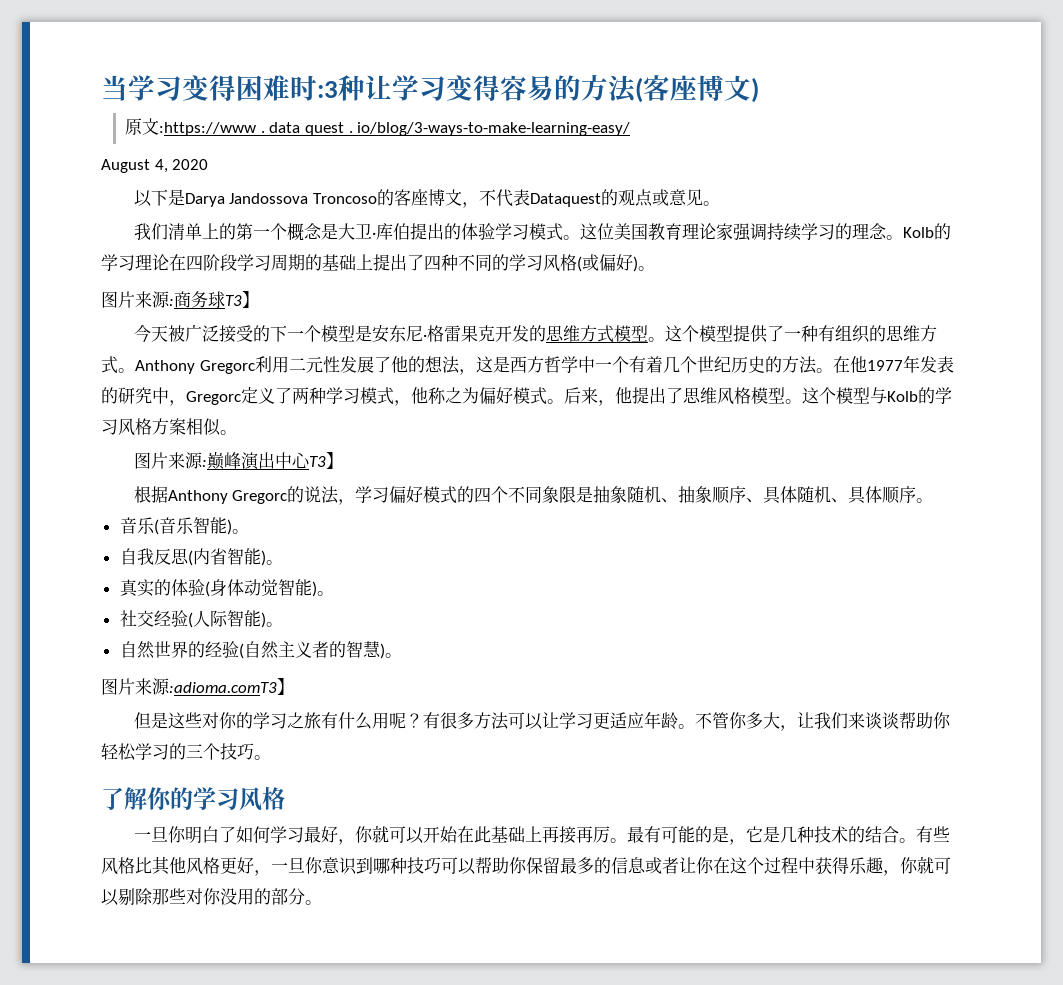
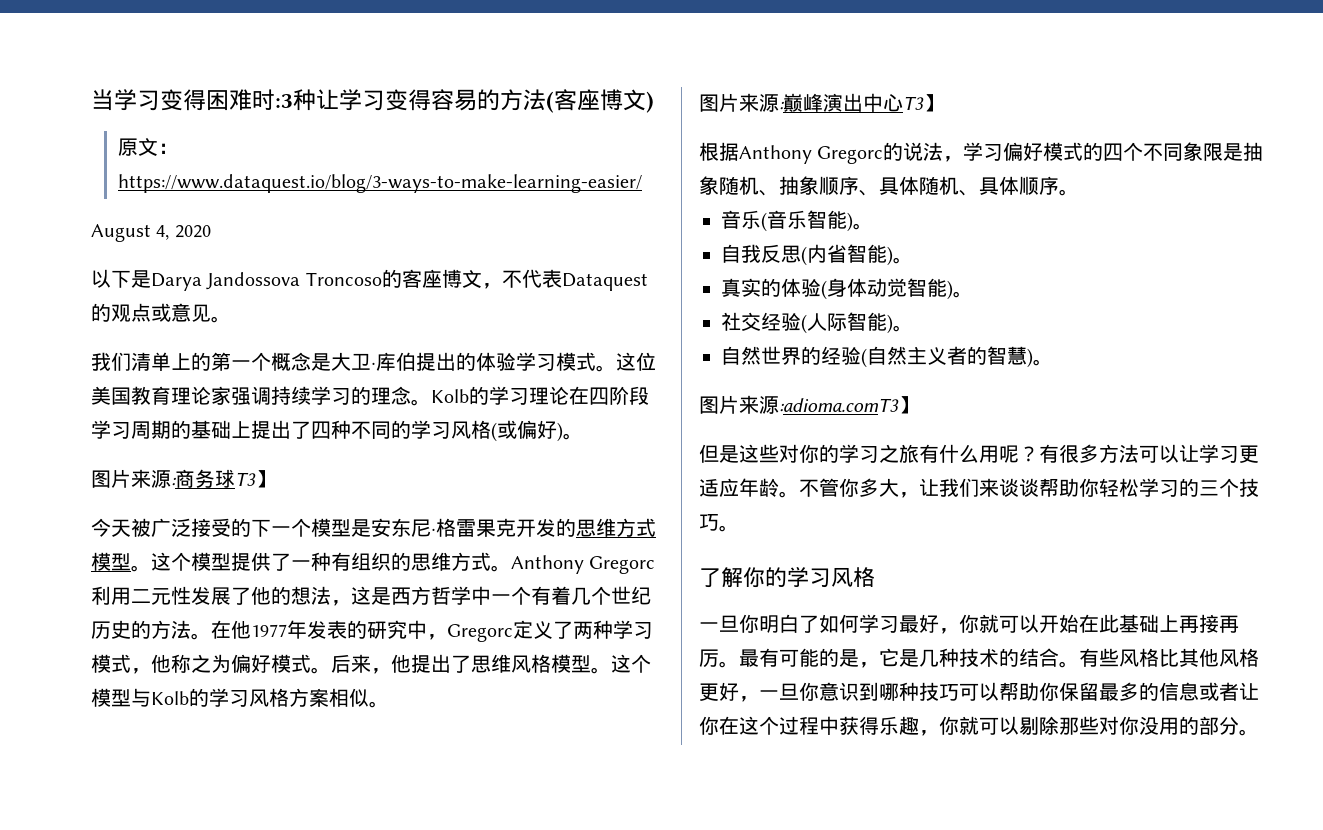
- 原文:https://www . data quest . io/blog/3-ways-to-make-learning-easy/
+ 原文：https://www.dataquest.io/blog/3-ways-to-make-learning-easier/

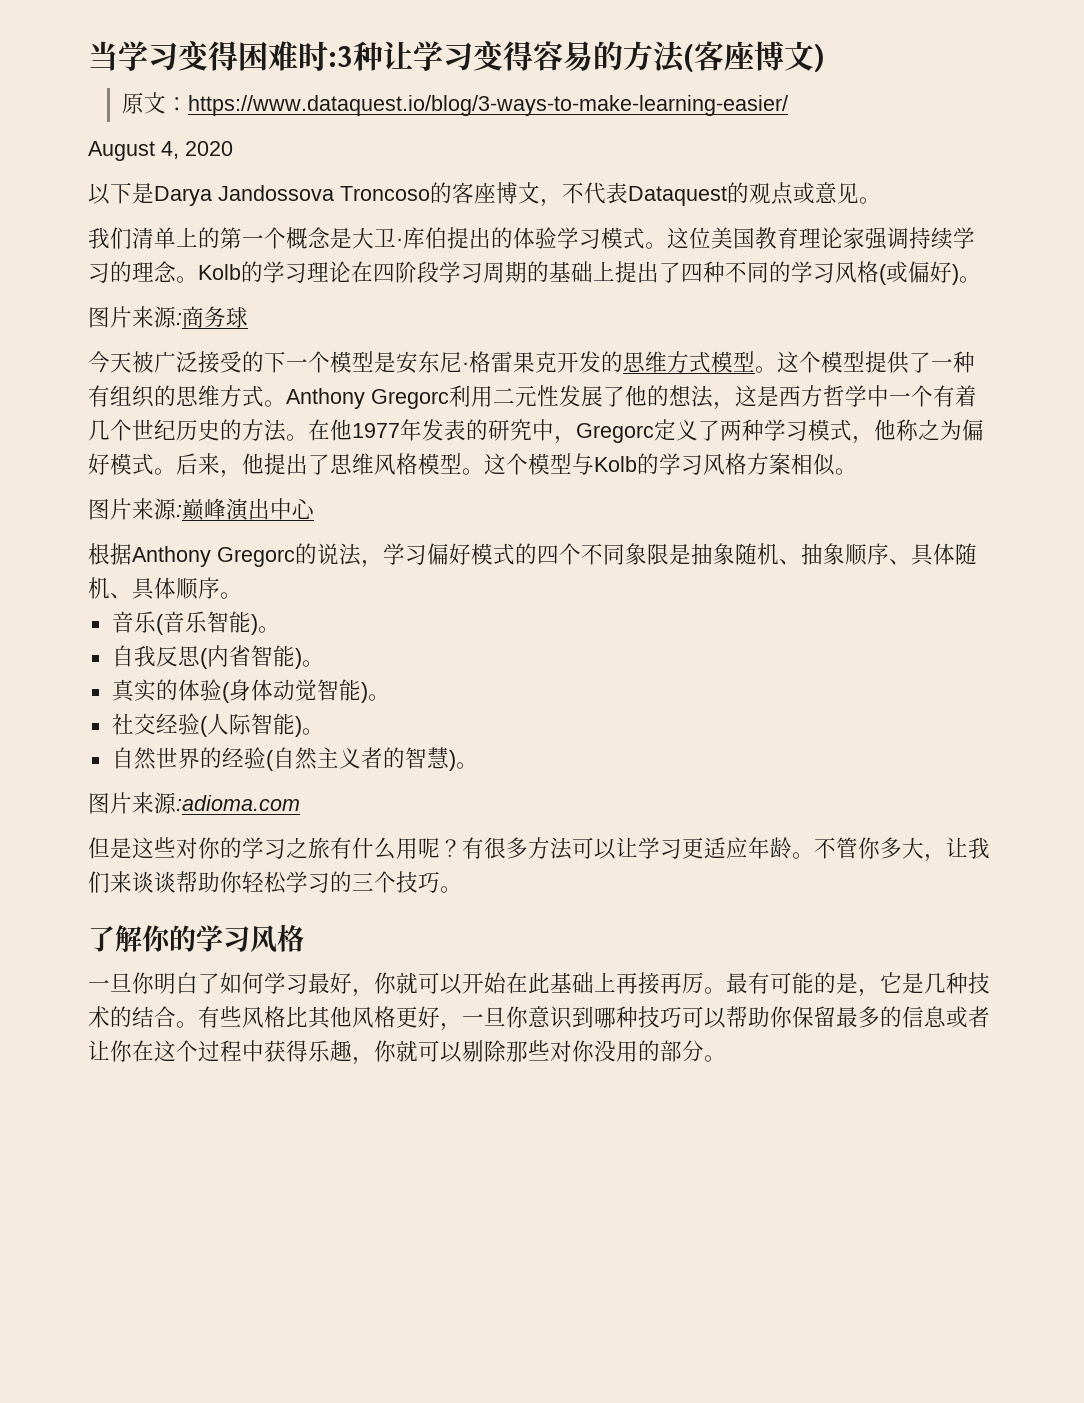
- 图片来源:商务球T3】
+ 图片来源:商务球
- 图片来源:巅峰演出中心T3】
+ 图片来源:巅峰演出中心
- 图片来源:adioma.comT3】
+ 图片来源:adioma.com

